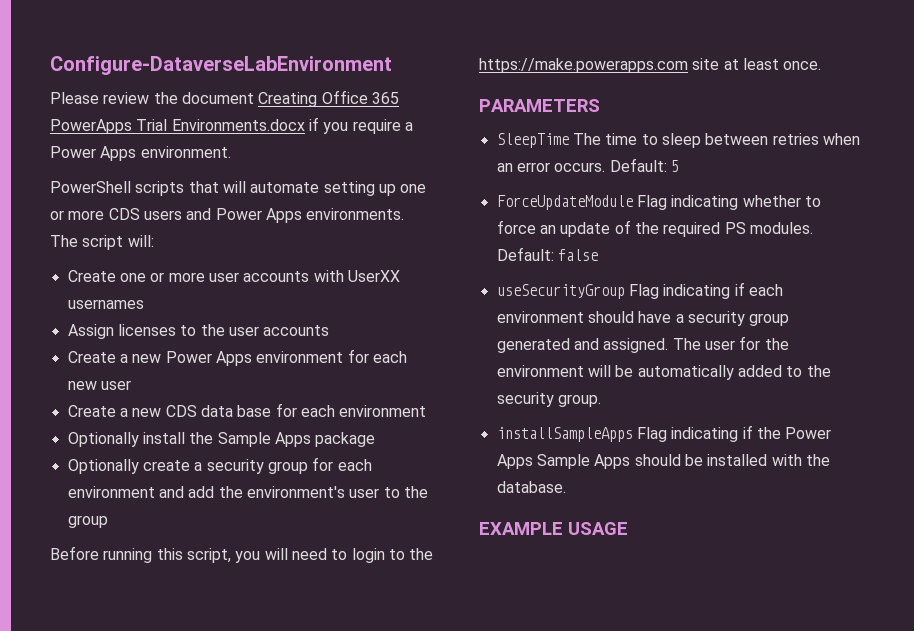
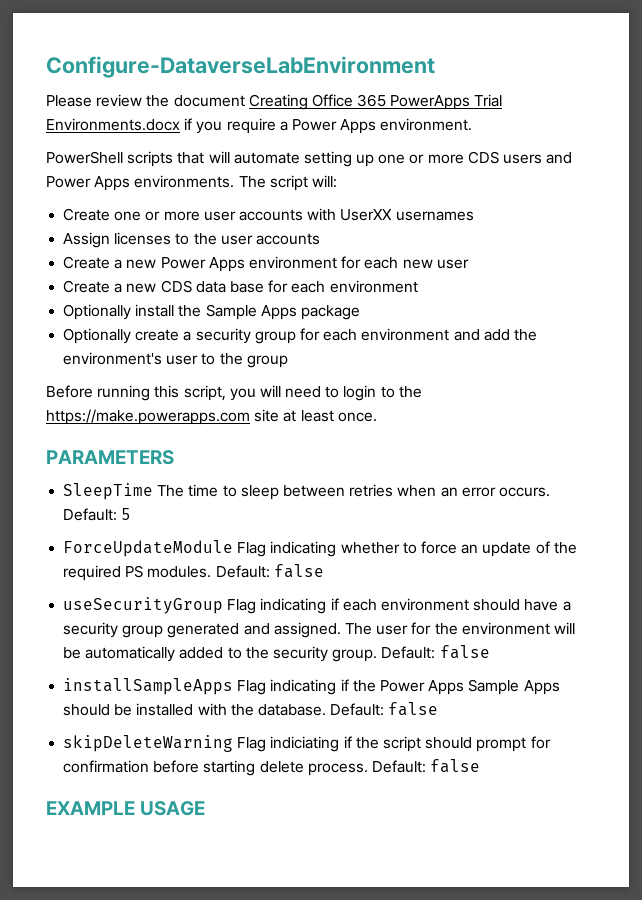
- The user for the environment will be automatically added to the security group.
+ The user for the environment will be automatically added to the security group. Default: false
- installSampleApps Flag indicating if the Power Apps Sample Apps should be installed with the database.
+ installSampleApps Flag indicating if the Power Apps Sample Apps should be installed with the database. Default: false
+ skipDeleteWarning Flag indiciating if the script should prompt for confirmation before starting delete process. Default: false

